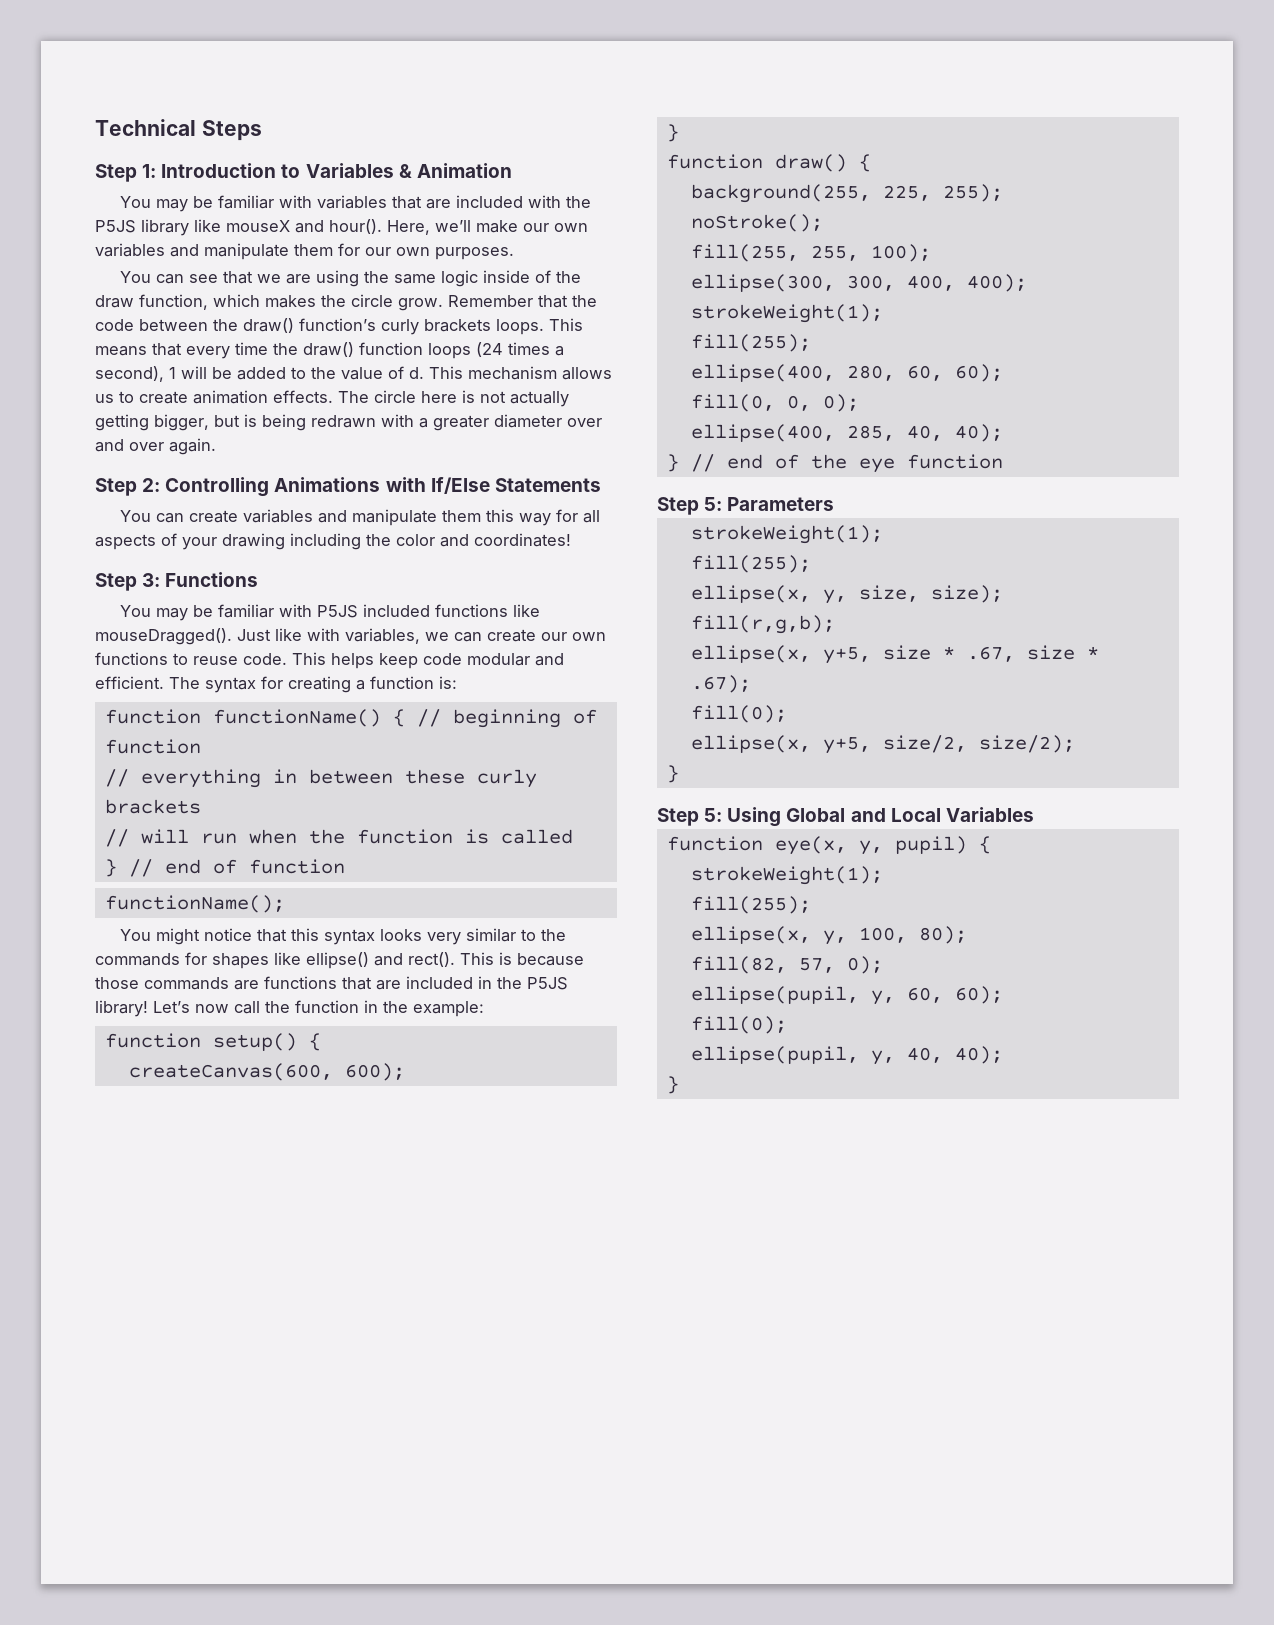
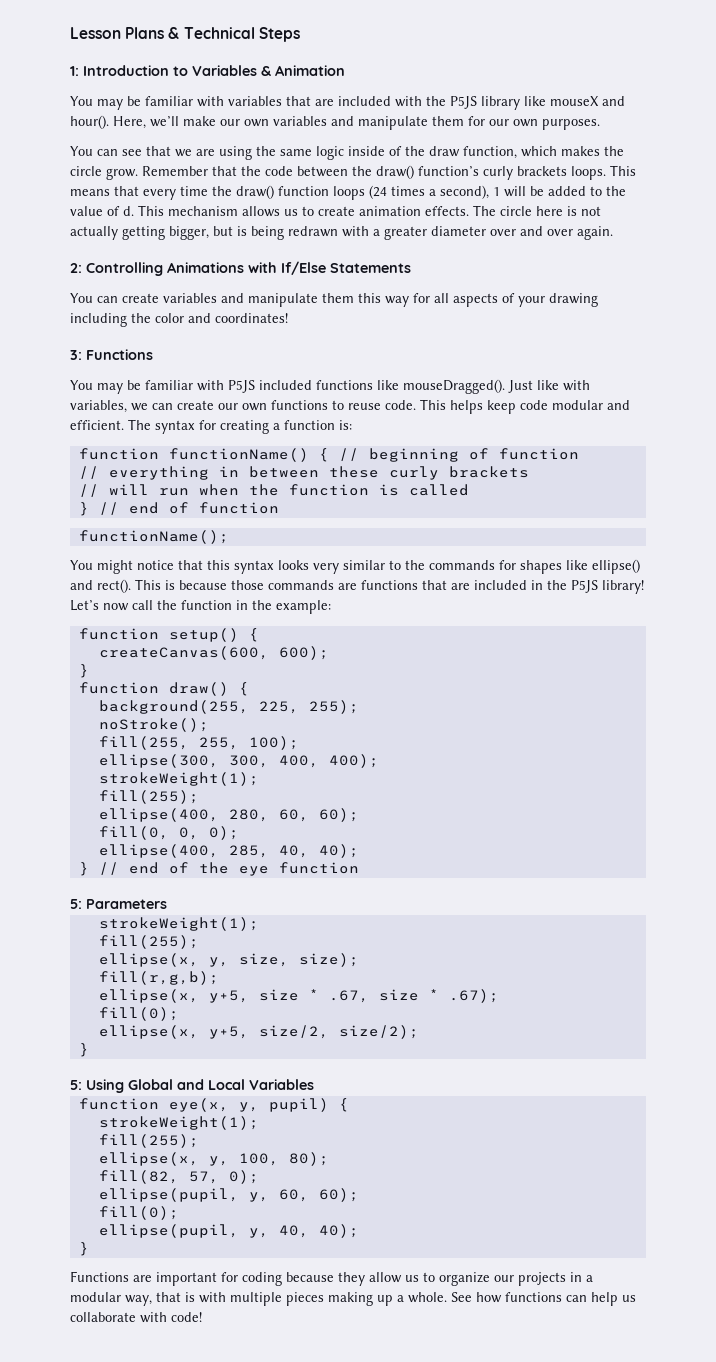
- Technical Steps
+ Lesson Plans & Technical Steps
- Step 1: Introduction to Variables & Animation
+ 1: Introduction to Variables & Animation
- Step 2: Controlling Animations with If/Else Statements
+ 2: Controlling Animations with If/Else Statements
- Step 3: Functions
+ 3: Functions
- Step 5: Parameters
+ 5: Parameters
- Step 5: Using Global and Local Variables
+ 5: Using Global and Local Variables
+ Functions are important for coding because they allow us to organize our projects in a modular way, that is with multiple pieces making up a whole. See how functions can help us collaborate with code!

